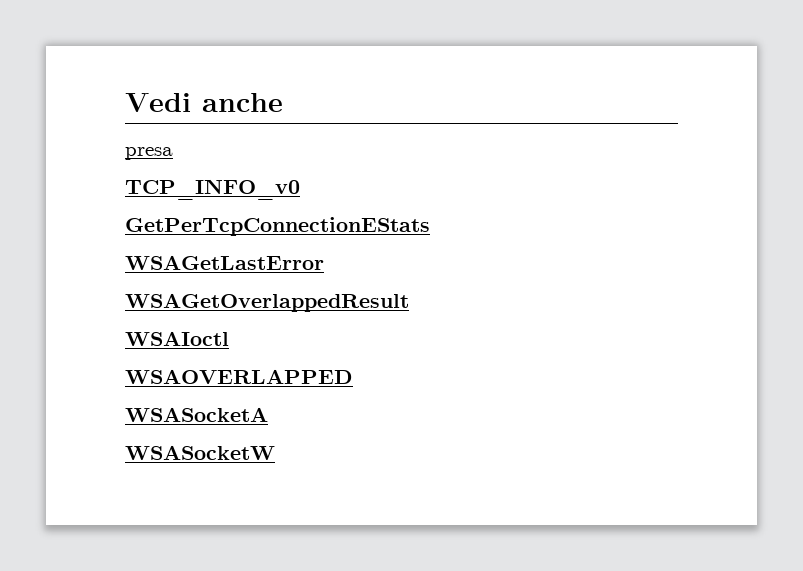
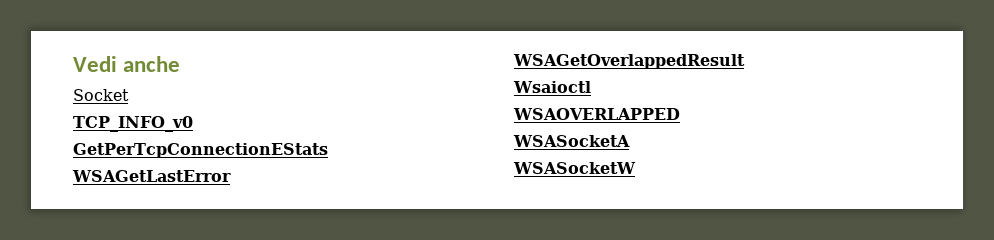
- presa
+ Socket
- WSAIoctl
+ Wsaioctl

